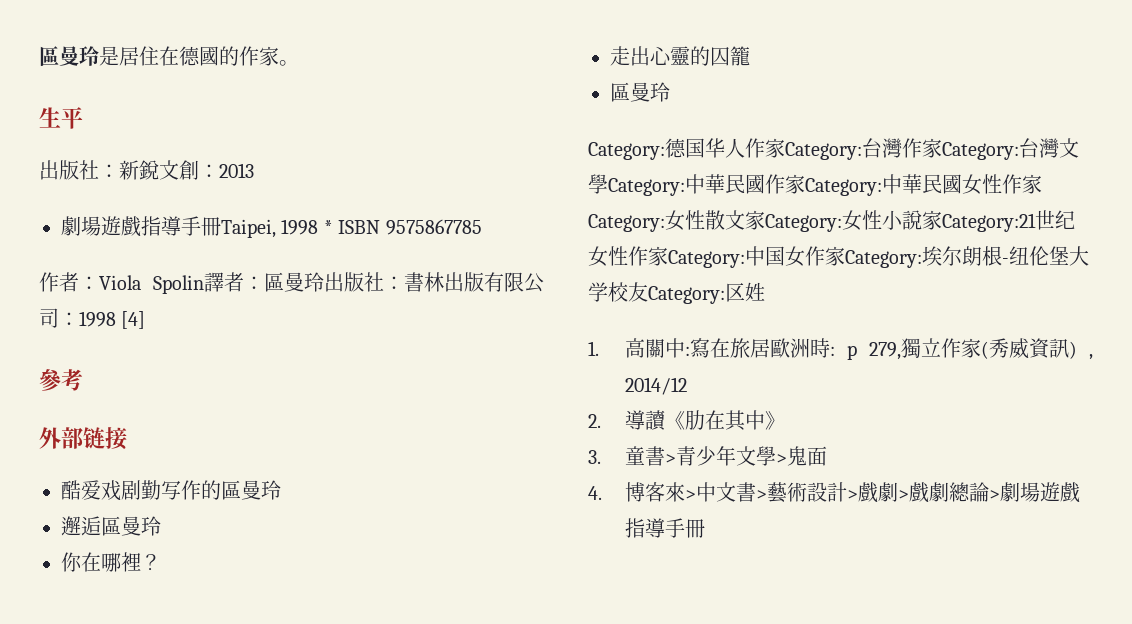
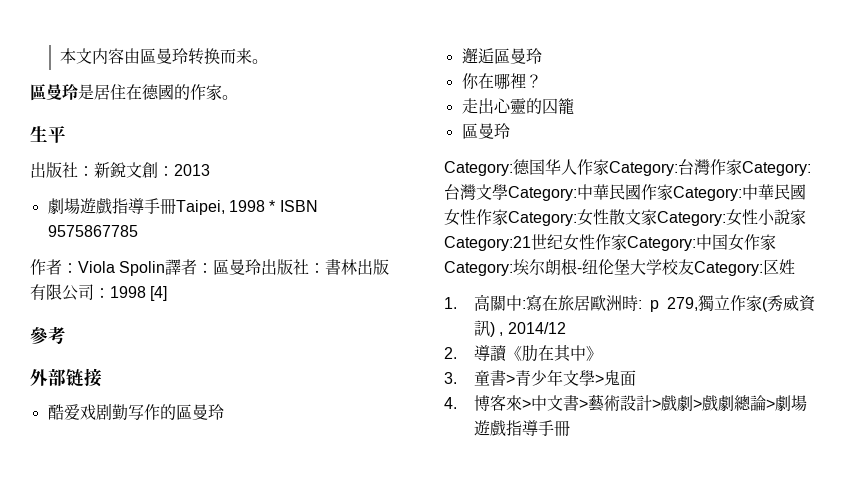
+ 本文内容由區曼玲转换而来。

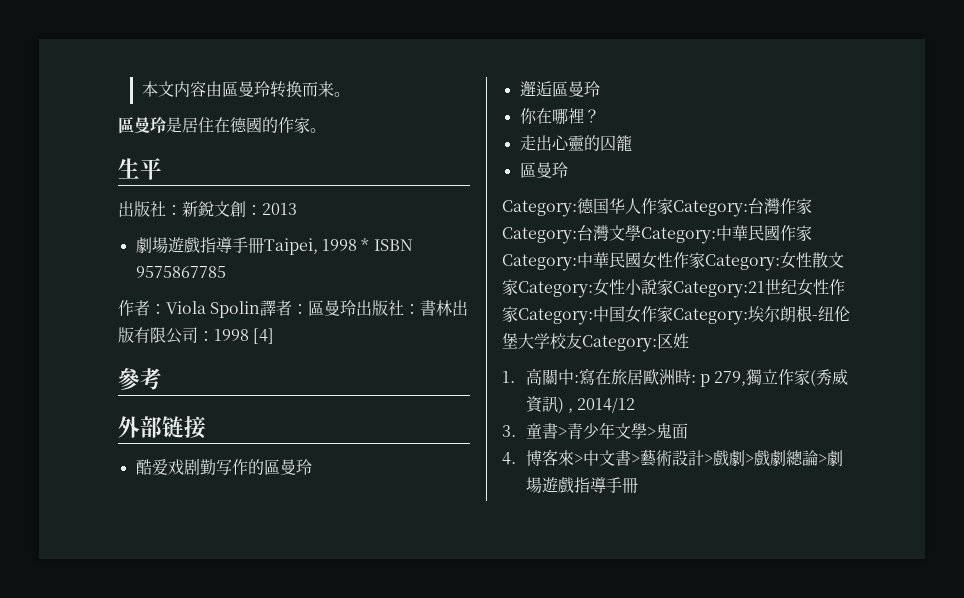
- 2.導讀《肋在其中》

